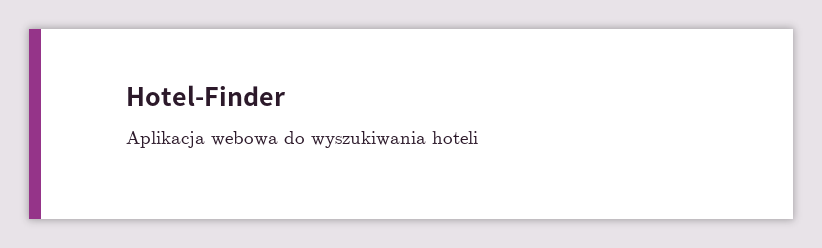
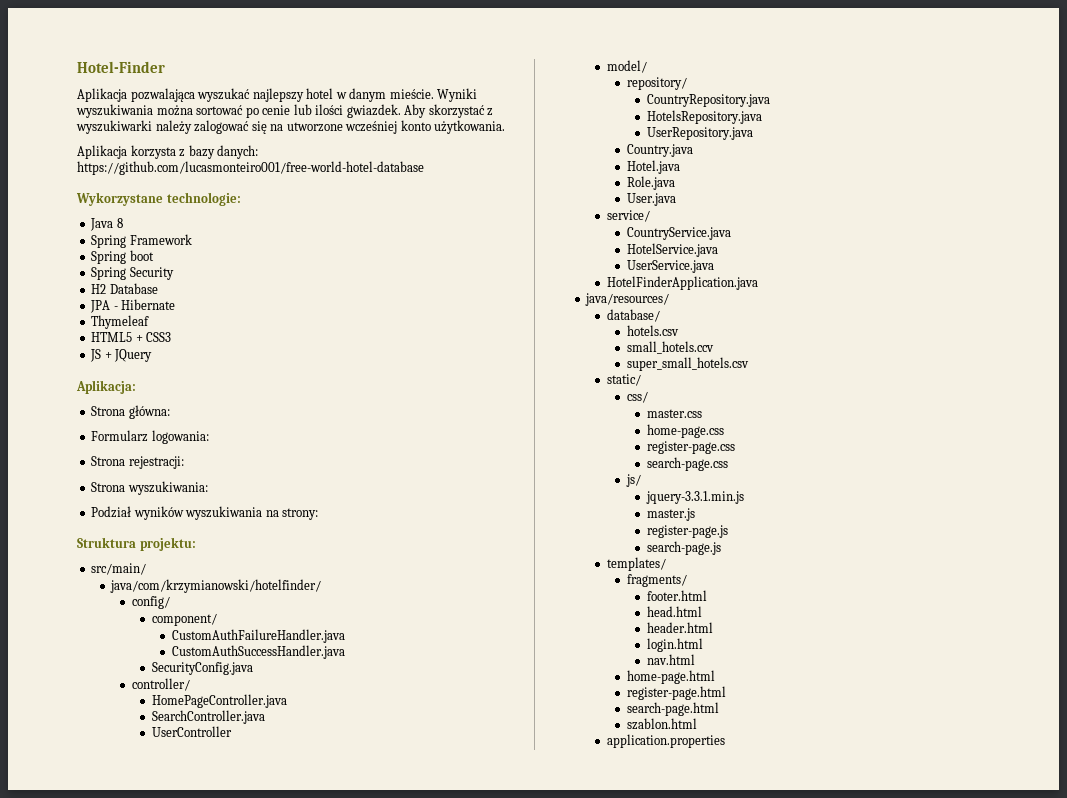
- Aplikacja webowa do wyszukiwania hoteli
+ Aplikacja pozwalająca wyszukać najlepszy hotel w danym mieście. Wyniki wyszukiwania można sortować po cenie lub ilości gwiazdek. Aby skorzystać z wyszukiwarki należy zalogować się na utworzone wcześniej konto użytkowania.
+ Aplikacja korzysta z bazy danych: https://github.com/lucasmonteiro001/free-world-hotel-database
+ Wykorzystane technologie:
+ Java 8
+ Spring Framework
+ Spring boot
+ Spring Security
+ H2 Database
+ JPA - Hibernate
+ Thymeleaf
+ HTML5 + CSS3
+ JS + JQuery
+ Aplikacja:
+ Strona główna:
+ Formularz logowania:
+ Strona rejestracji:
+ Strona wyszukiwania:
+ Podział wyników wyszukiwania na strony:
+ Struktura projektu:
+ src/main/
+ java/com/krzymianowski/hotelfinder/
+ config/
+ component/
+ CustomAuthFailureHandler.java
+ CustomAuthSuccessHandler.java
+ SecurityConfig.java
+ controller/
+ HomePageController.java
+ SearchController.java
+ UserController
+ model/
+ repository/
+ CountryRepository.java
+ HotelsRepository.java
+ UserRepository.java
+ Country.java
+ Hotel.java
+ Role.java
+ User.java
+ service/
+ CountryService.java
+ HotelService.java
+ UserService.java
+ HotelFinderApplication.java
+ java/resources/
+ database/
+ hotels.csv
+ small_hotels.ccv
+ super_small_hotels.csv
+ static/
+ css/
+ master.css
+ home-page.css
+ register-page.css
+ search-page.css
+ js/
+ jquery-3.3.1.min.js
+ master.js
+ register-page.js
+ search-page.js
+ templates/
+ fragments/
+ footer.html
+ head.html
+ header.html
+ login.html
+ nav.html
+ home-page.html
+ register-page.html
+ search-page.html
+ szablon.html
+ application.properties

